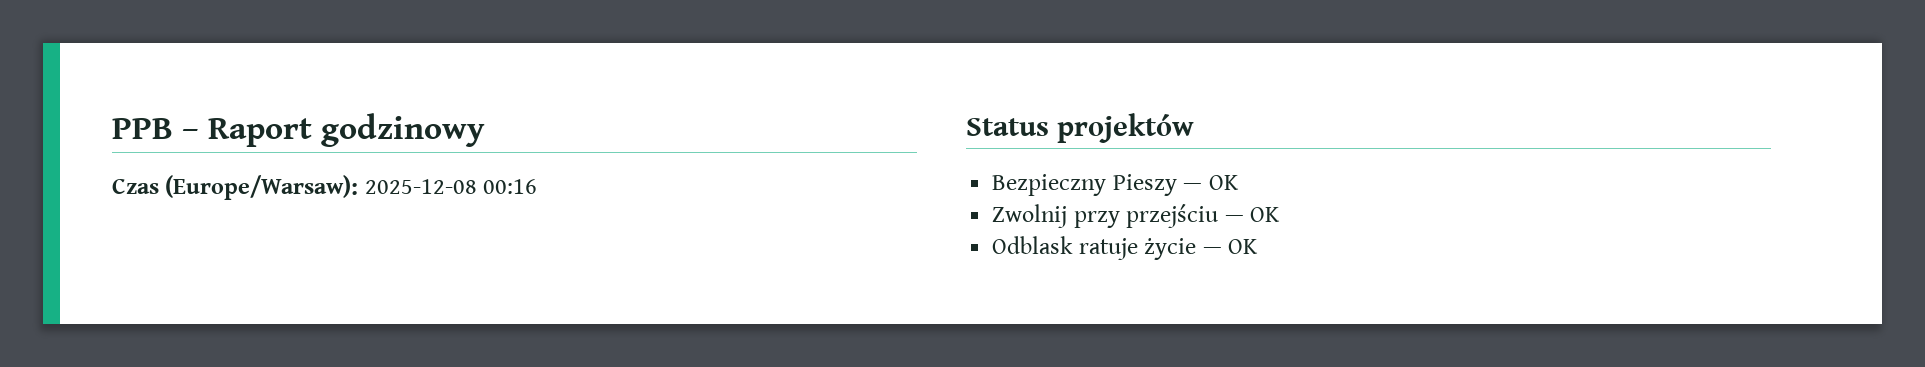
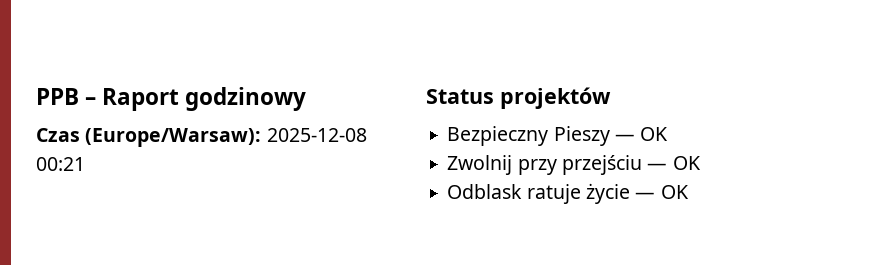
- Czas (Europe/Warsaw): 2025-12-08 00:16
+ Czas (Europe/Warsaw): 2025-12-08 00:21

